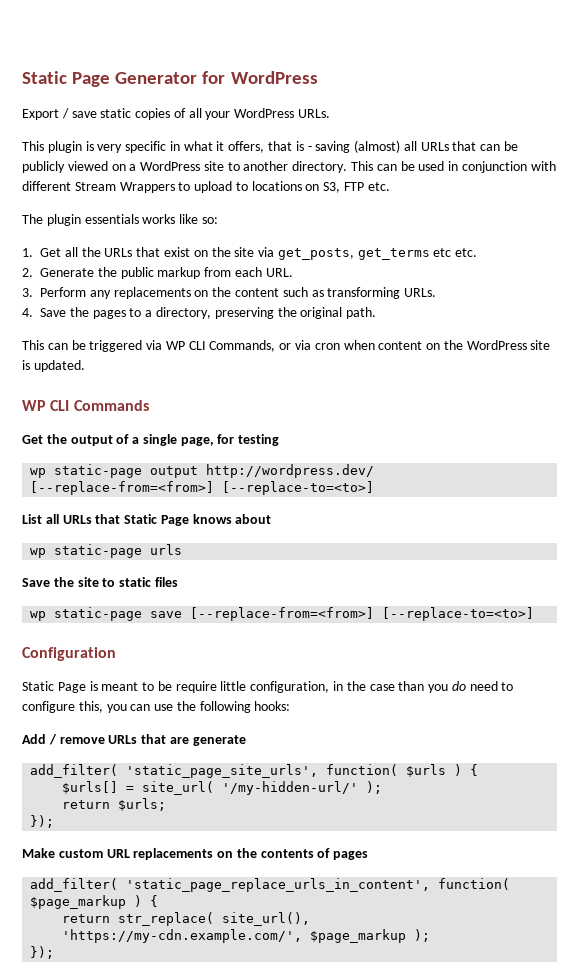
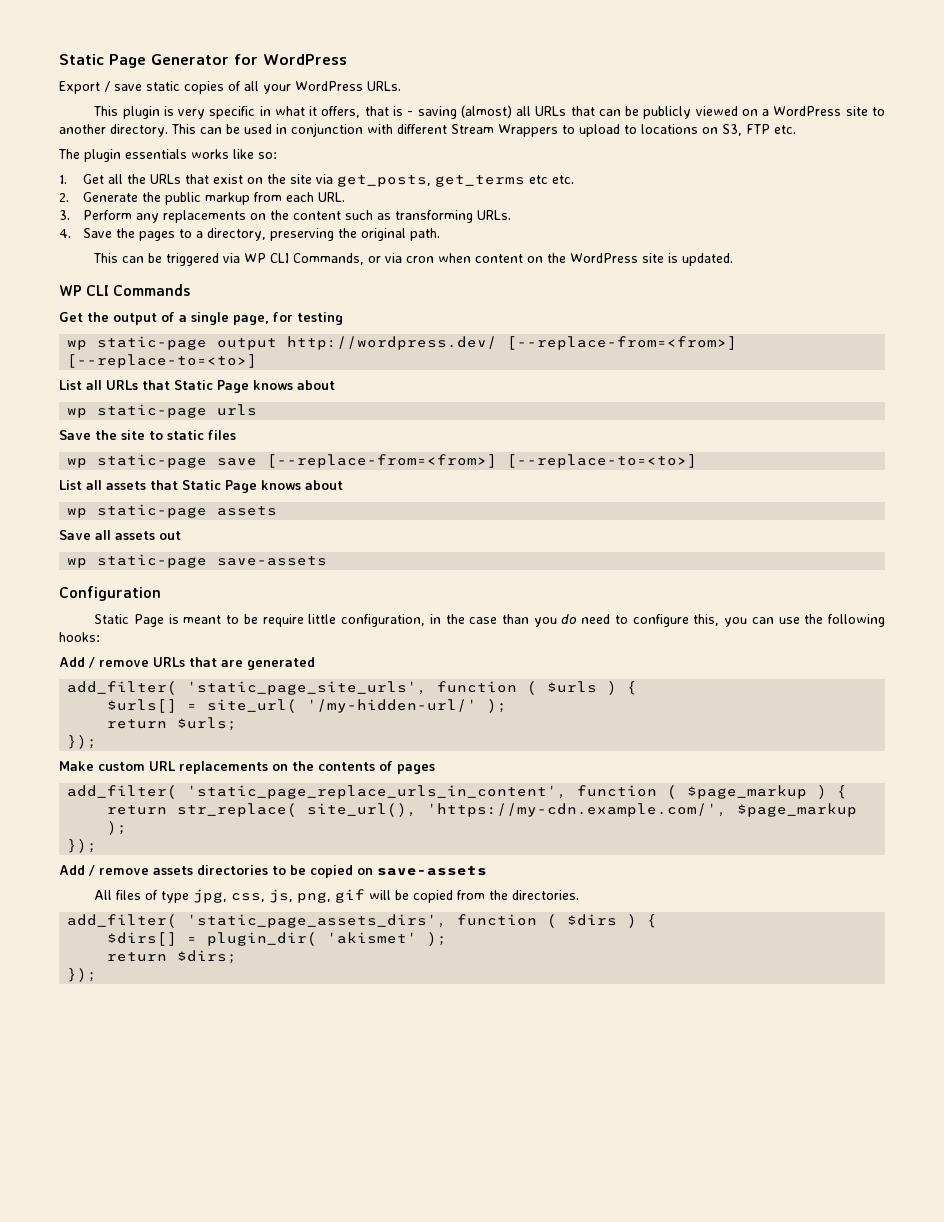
+ List all assets that Static Page knows about
+ wp static-page assets
+ Save all assets out
+ wp static-page save-assets
- Add / remove URLs that are generate
+ Add / remove URLs that are generated
- add_filter( 'static_page_site_urls', function( $urls ) {
+ add_filter( 'static_page_site_urls', function ( $urls ) {
- add_filter( 'static_page_replace_urls_in_content', function( $page_markup ) {
+ add_filter( 'static_page_replace_urls_in_content', function ( $page_markup ) {
+ Add / remove assets directories to be copied on save-assets
+ All files of type jpg, css, js, png, gif will be copied from the directories.
+ add_filter( 'static_page_assets_dirs', function ( $dirs ) {
+ $dirs[] = plugin_dir( 'akismet' );
+ return $dirs;
+ });

